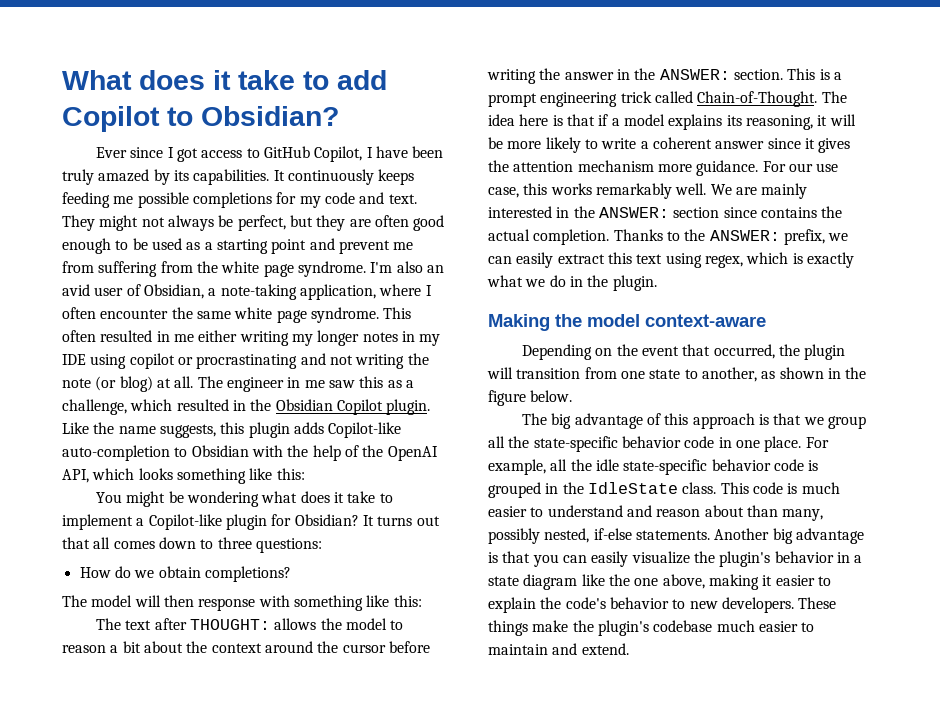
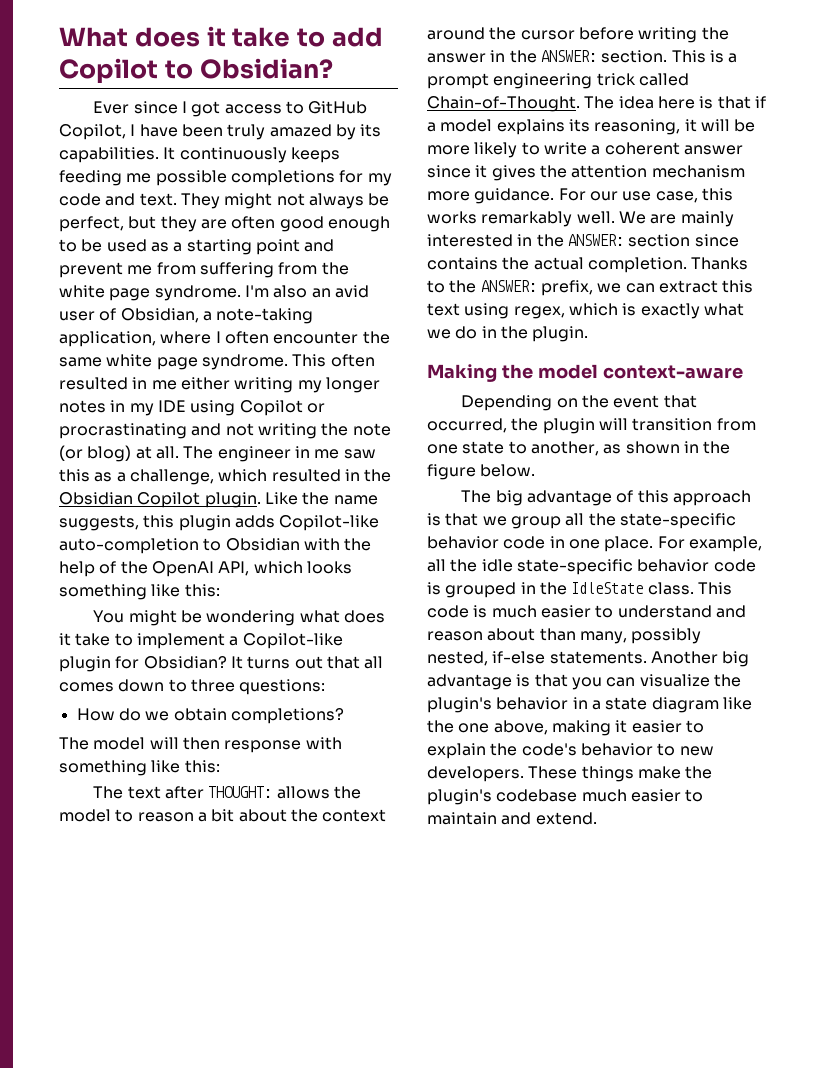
- This often resulted in me either writing my longer notes in my IDE using copilot or procrastinating and not writing the note (or blog) at all.
+ This often resulted in me either writing my longer notes in my IDE using Copilot or procrastinating and not writing the note (or blog) at all.
- Thanks to the ANSWER: prefix, we can easily extract this text using regex, which is exactly what we do in the plugin.
+ Thanks to the ANSWER: prefix, we can extract this text using regex, which is exactly what we do in the plugin.
- Another big advantage is that you can easily visualize the plugin's behavior in a state diagram like the one above, making it easier to explain the code's behavior to new developers.
+ Another big advantage is that you can visualize the plugin's behavior in a state diagram like the one above, making it easier to explain the code's behavior to new developers.

